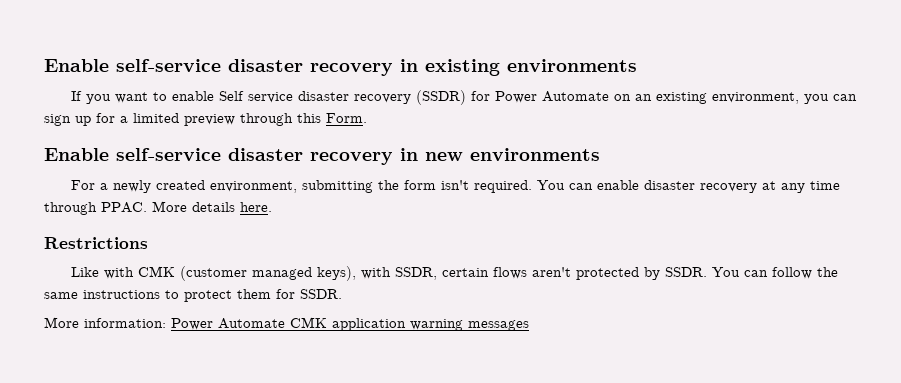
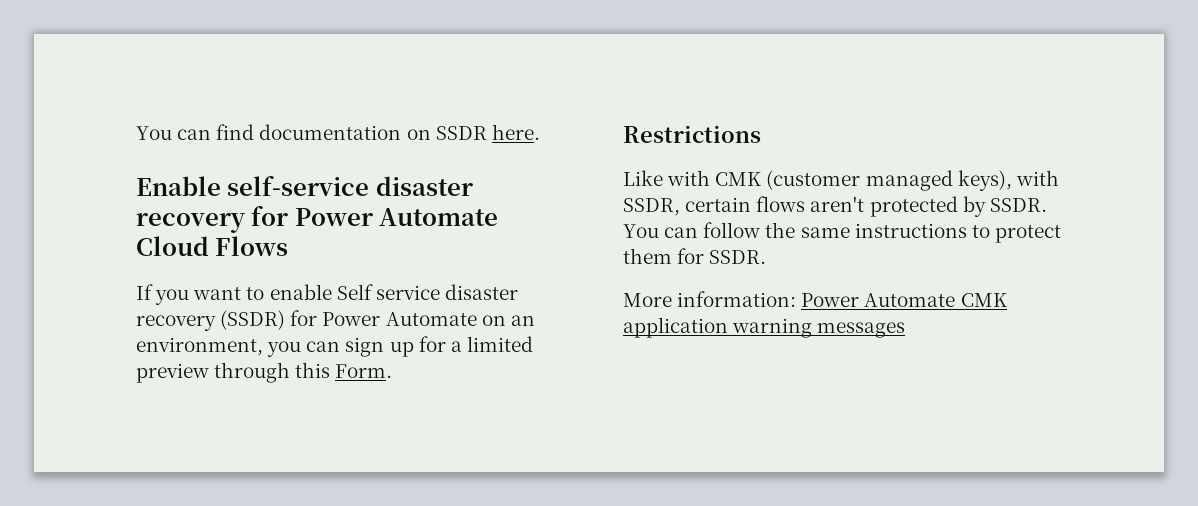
- Enable self-service disaster recovery in existing environments
+ You can find documentation on SSDR here.
+ Enable self-service disaster recovery for Power Automate Cloud Flows
- If you want to enable Self service disaster recovery (SSDR) for Power Automate on an existing environment, you can sign up for a limited preview through this Form.
+ If you want to enable Self service disaster recovery (SSDR) for Power Automate on an environment, you can sign up for a limited preview through this Form.
- Enable self-service disaster recovery in new environments
- For a newly created environment, submitting the form isn't required. You can enable disaster recovery at any time through PPAC. More details here.

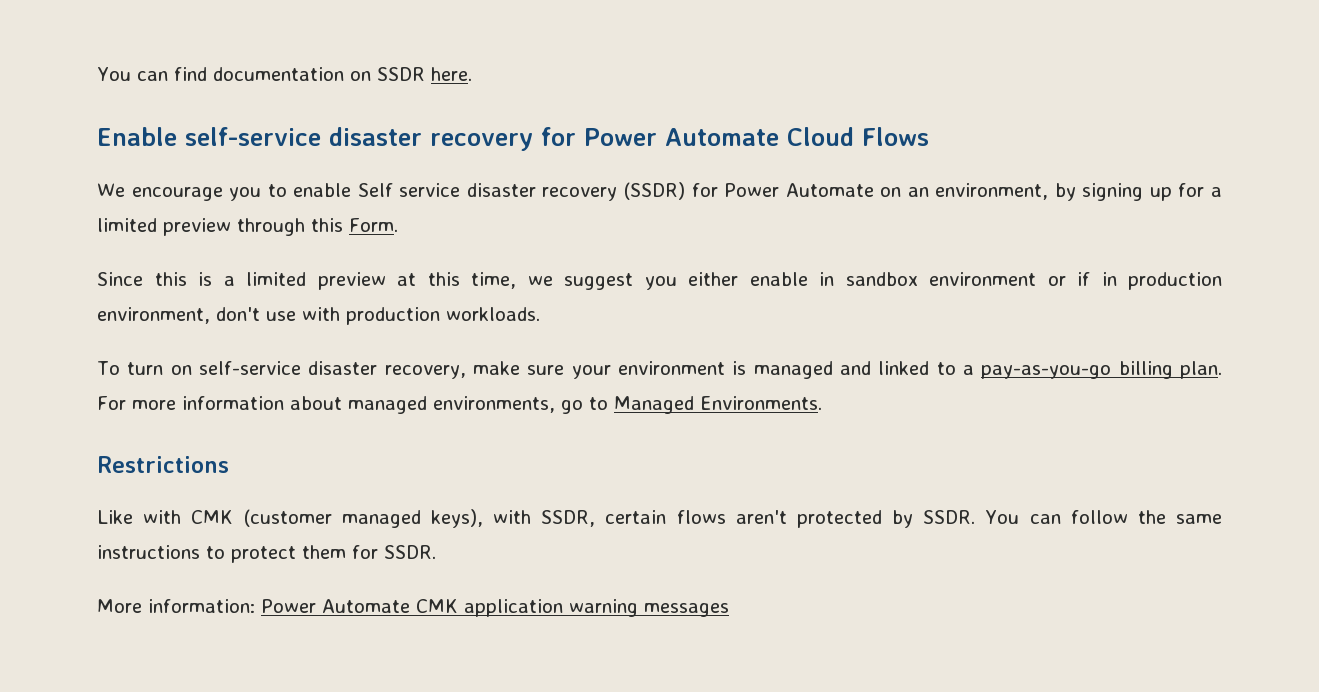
- If you want to enable Self service disaster recovery (SSDR) for Power Automate on an environment, you can sign up for a limited preview through this Form.
+ We encourage you to enable Self service disaster recovery (SSDR) for Power Automate on an environment, by signing up for a limited preview through this Form.
+ Since this is a limited preview at this time, we suggest you either enable in sandbox environment or if in production environment, don't use with production workloads.
+ To turn on self-service disaster recovery, make sure your environment is managed and linked to a pay-as-you-go billing plan. For more information about managed environments, go to Managed Environments.

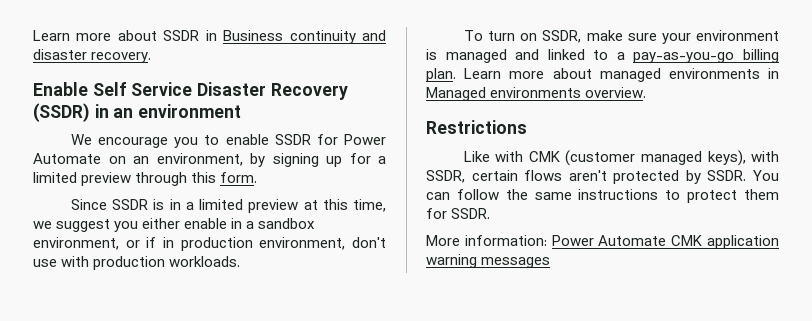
- You can find documentation on SSDR here.
- Enable self-service disaster recovery for Power Automate Cloud Flows
+ Learn more about SSDR in Business continuity and disaster recovery.
+ Enable Self Service Disaster Recovery (SSDR) in an environment
- We encourage you to enable Self service disaster recovery (SSDR) for Power Automate on an environment, by signing up for a limited preview through this Form.
+ We encourage you to enable SSDR for Power Automate on an environment, by signing up for a limited preview through this form.
- Since this is a limited preview at this time, we suggest you either enable in sandbox environment or if in production environment, don't use with production workloads.
+ Since SSDR is in a limited preview at this time, we suggest you either enable in a sandbox environment, or if in production environment, don't use with production workloads.
- To turn on self-service disaster recovery, make sure your environment is managed and linked to a pay-as-you-go billing plan.
+ To turn on SSDR, make sure your environment is managed and linked to a pay-as-you-go billing plan.
- For more information about managed environments, go to Managed Environments.
+ Learn more about managed environments in Managed environments overview.

